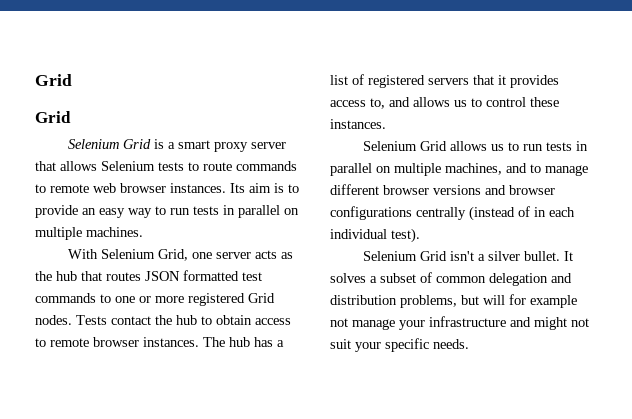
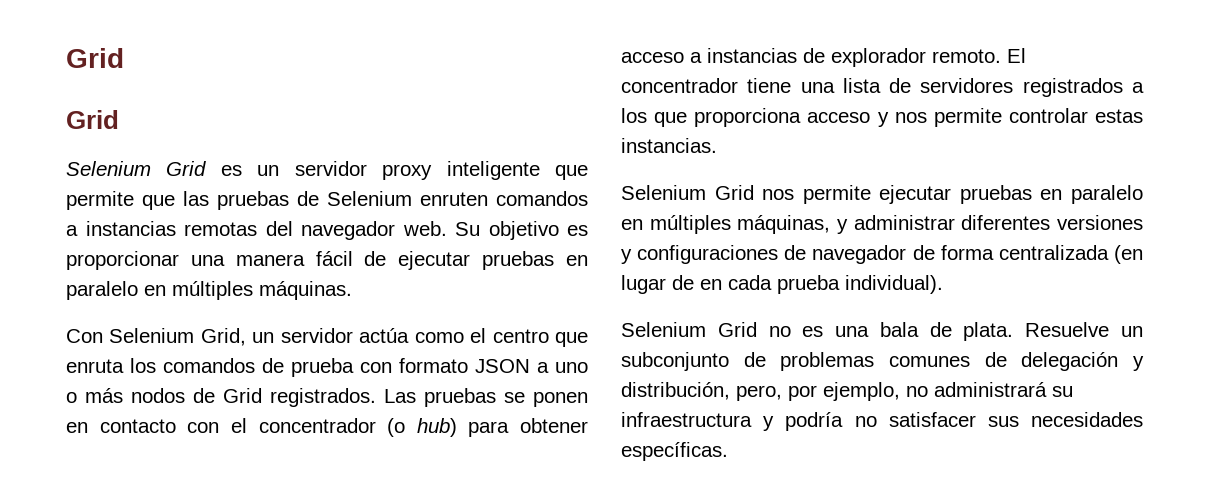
- Selenium Grid is a smart proxy server that allows Selenium tests to route commands to remote web browser instances. Its aim is to provide an easy way to run tests in parallel on multiple machines.
- With Selenium Grid, one server acts as the hub that routes JSON formatted test commands to one or more registered Grid nodes. Tests contact the hub to obtain access to remote browser instances. The hub has a list of registered servers that it provides access to, and allows us to control these instances.
- Selenium Grid allows us to run tests in parallel on multiple machines, and to manage different browser versions and browser configurations centrally (instead of in each individual test).
- Selenium Grid isn't a silver bullet. It solves a subset of common delegation and distribution problems, but will for example not manage your infrastructure and might not suit your specific needs.
+ Selenium Grid es un servidor proxy inteligente que permite que las pruebas de Selenium enruten comandos a instancias remotas del navegador web. Su objetivo es proporcionar una manera fácil de ejecutar pruebas en paralelo en múltiples máquinas.
+ Con Selenium Grid, un servidor actúa como el centro que enruta los comandos de prueba con formato JSON a uno o más nodos de Grid registrados. Las pruebas se ponen en contacto con el concentrador (o hub) para obtener acceso a instancias de explorador remoto. El concentrador tiene una lista de servidores registrados a los que proporciona acceso y nos permite controlar estas instancias.
+ Selenium Grid nos permite ejecutar pruebas en paralelo en múltiples máquinas, y administrar diferentes versiones y configuraciones de navegador de forma centralizada (en lugar de en cada prueba individual).
+ Selenium Grid no es una bala de plata. Resuelve un subconjunto de problemas comunes de delegación y distribución, pero, por ejemplo, no administrará su infraestructura y podría no satisfacer sus necesidades específicas.

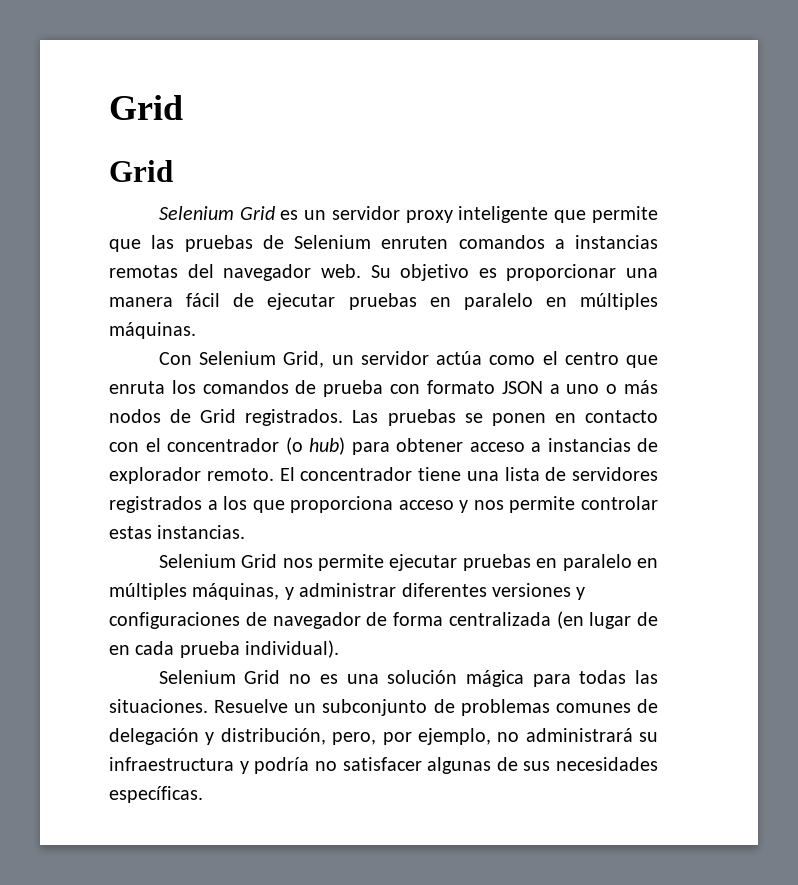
- Selenium Grid no es una bala de plata.
+ Selenium Grid no es una solución mágica para todas las situaciones.
- Resuelve un subconjunto de problemas comunes de delegación y distribución, pero, por ejemplo, no administrará su infraestructura y podría no satisfacer sus necesidades específicas.
+ Resuelve un subconjunto de problemas comunes de delegación y distribución, pero, por ejemplo, no administrará su infraestructura y podría no satisfacer algunas de sus necesidades específicas.

